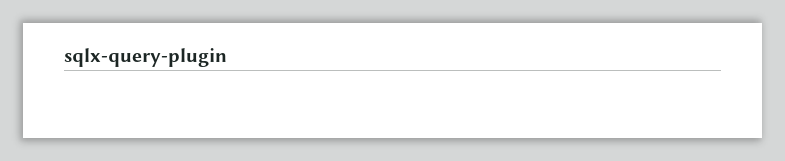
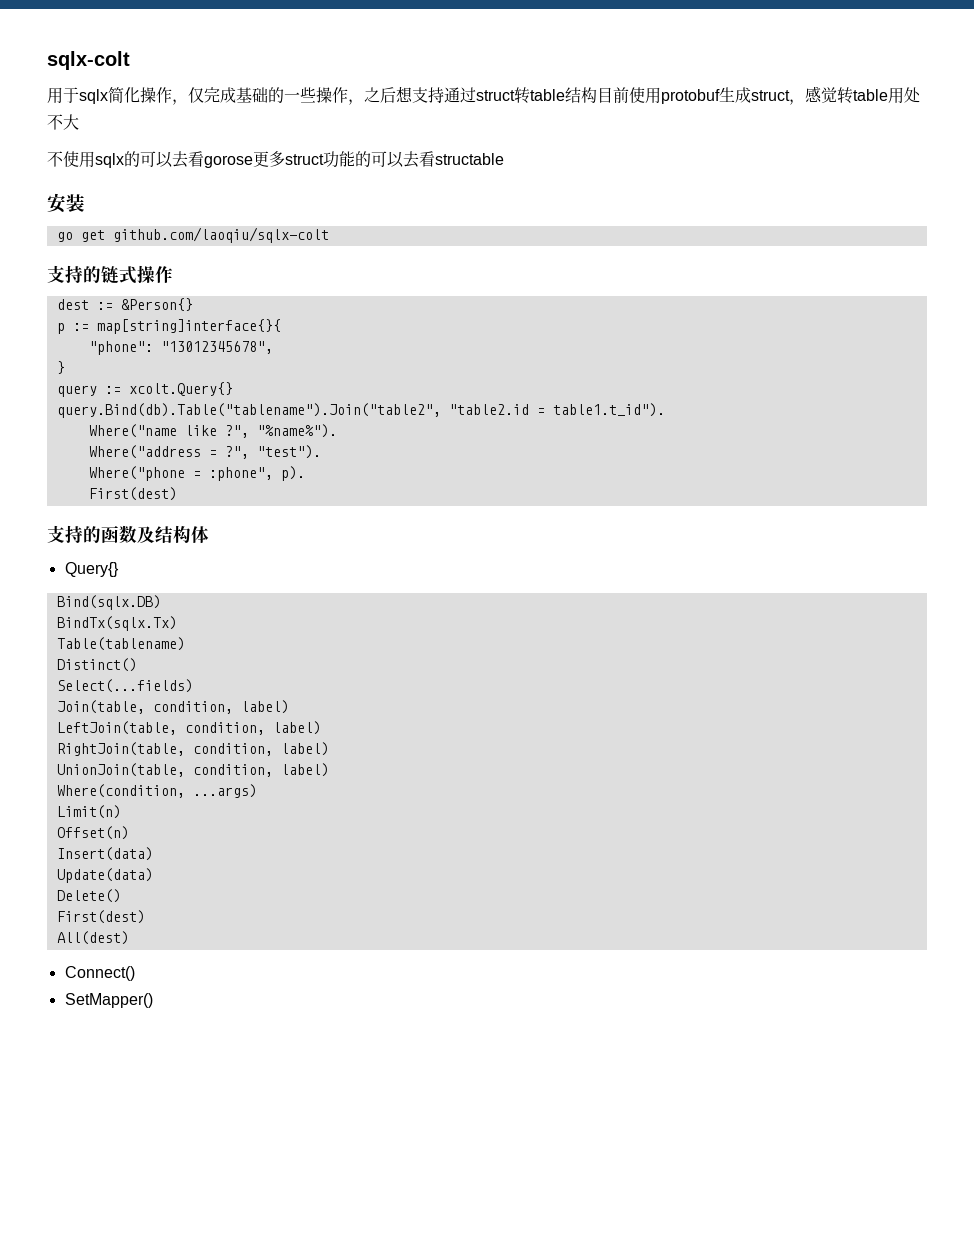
- sqlx-query-plugin
+ sqlx-colt
+ 用于sqlx简化操作，仅完成基础的一些操作，之后想支持通过struct转table结构目前使用protobuf生成struct，感觉转table用处不大
+ 不使用sqlx的可以去看gorose更多struct功能的可以去看structable
+ 安装
+ go get github.com/laoqiu/sqlx-colt
+ 支持的链式操作
+ dest := &Person{}
+ p := map[string]interface{}{
+ "phone": "13012345678",
+ }
+ query := xcolt.Query{}
+ query.Bind(db).Table("tablename").Join("table2", "table2.id = table1.t_id").
+ Where("name like ?", "%name%").
+ Where("address = ?", "test").
+ Where("phone = :phone", p).
+ First(dest)
+ 支持的函数及结构体
+ Query{}
+ Bind(sqlx.DB)
+ BindTx(sqlx.Tx)
+ Table(tablename)
+ Distinct()
+ Select(...fields)
+ Join(table, condition, label)
+ LeftJoin(table, condition, label)
+ RightJoin(table, condition, label)
+ UnionJoin(table, condition, label)
+ Where(condition, ...args)
+ Limit(n)
+ Offset(n)
+ Insert(data)
+ Update(data)
+ Delete()
+ First(dest)
+ All(dest)
+ Connect()
+ SetMapper()

